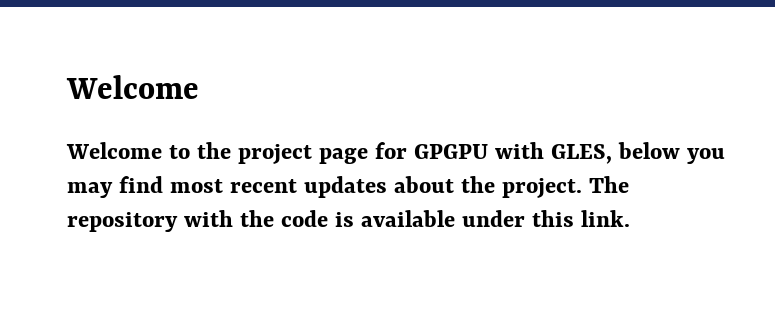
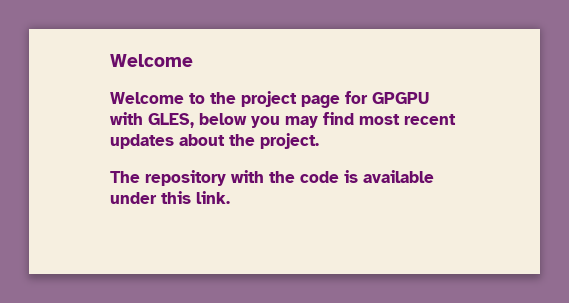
- Welcome to the project page for GPGPU with GLES, below you may find most recent updates about the project. The repository with the code is available under this link.
+ Welcome to the project page for GPGPU with GLES, below you may find most recent updates about the project.
+ The repository with the code is available under this link.

